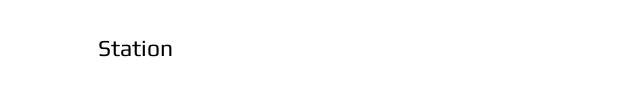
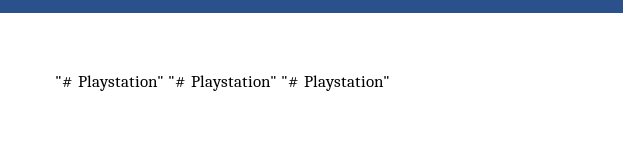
- Station
+ "# Playstation" "# Playstation" "# Playstation"

